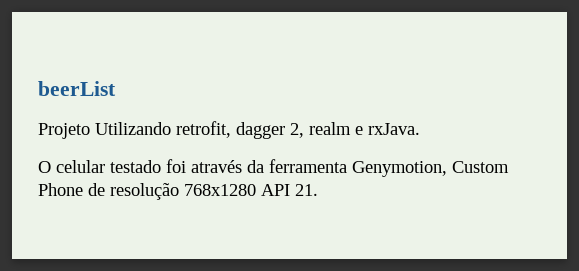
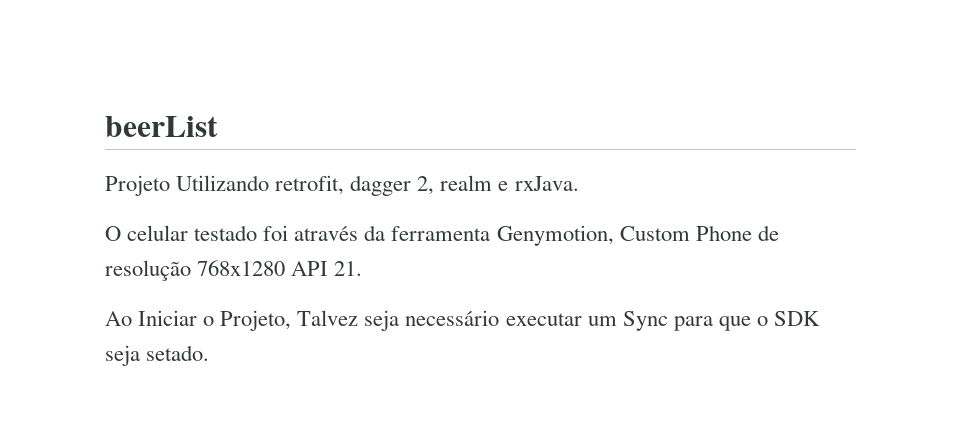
+ Ao Iniciar o Projeto, Talvez seja necessário executar um Sync para que o SDK seja setado.

